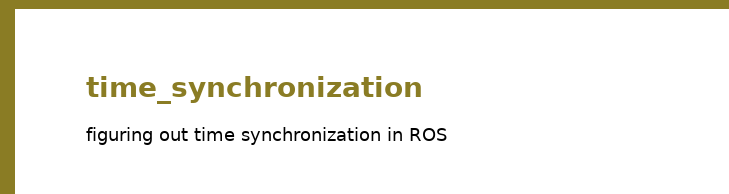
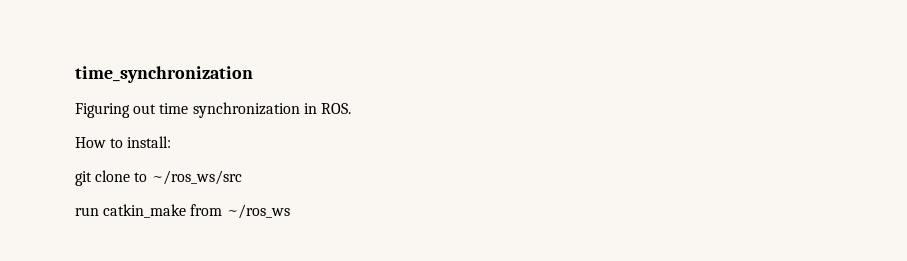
- figuring out time synchronization in ROS
+ Figuring out time synchronization in ROS.
+ How to install:
+ git clone to ~/ros_ws/src
+ run catkin_make from ~/ros_ws

